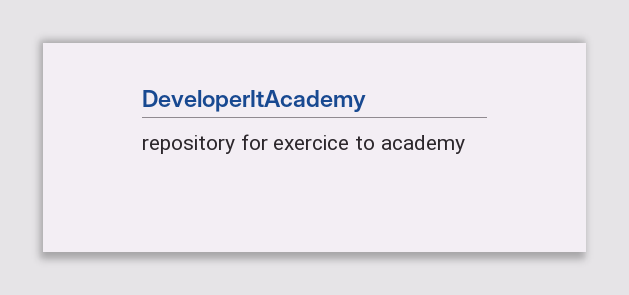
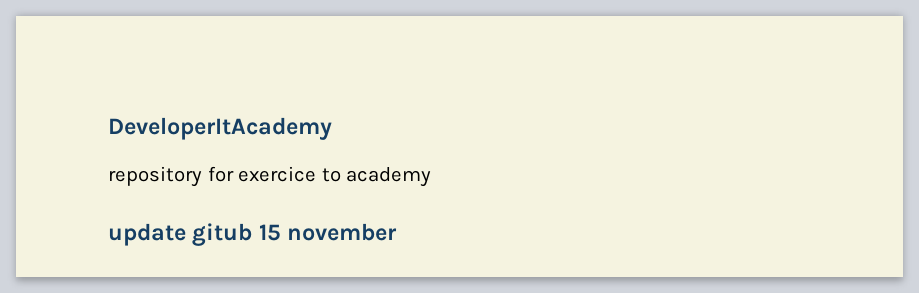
+ update gitub 15 november

